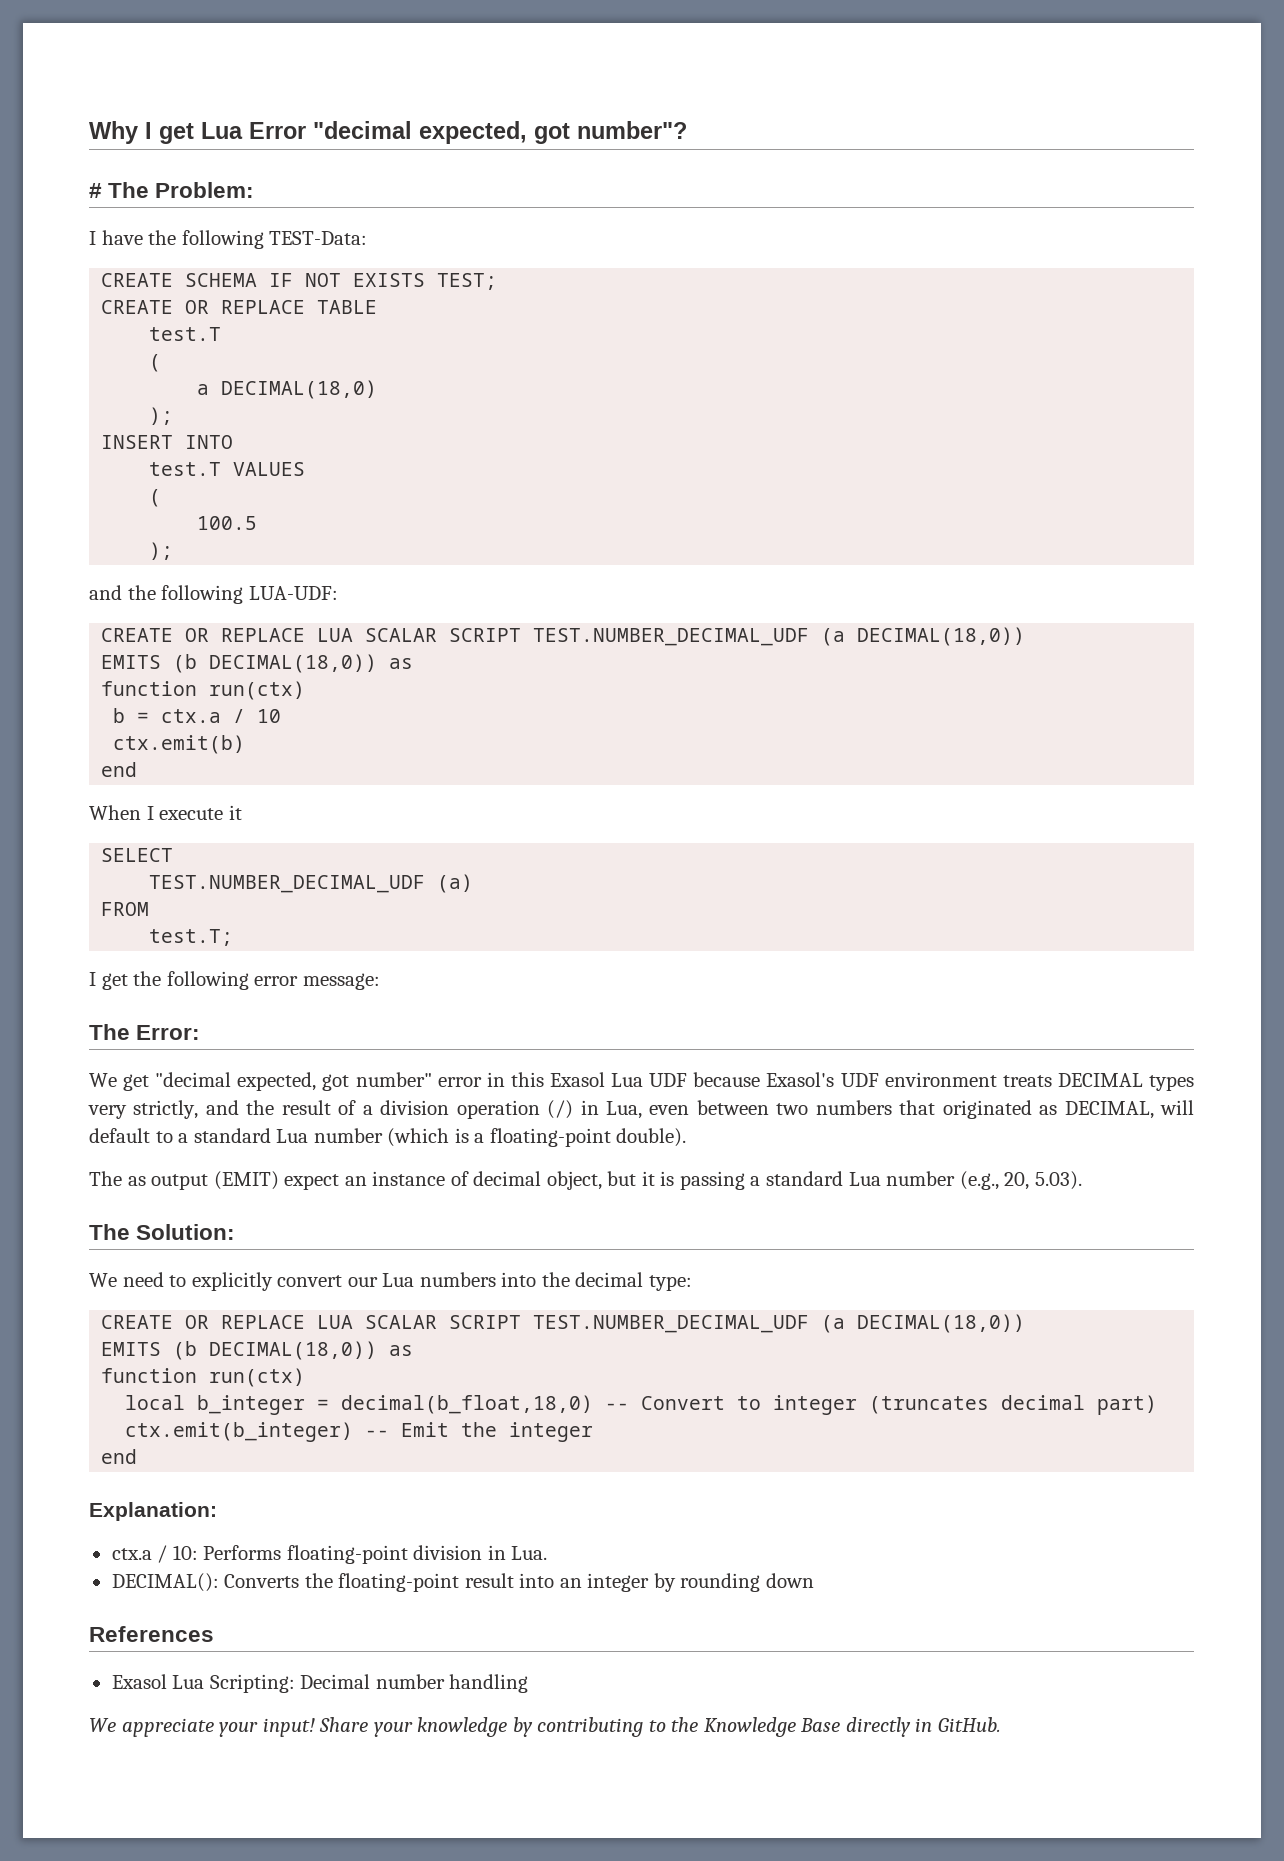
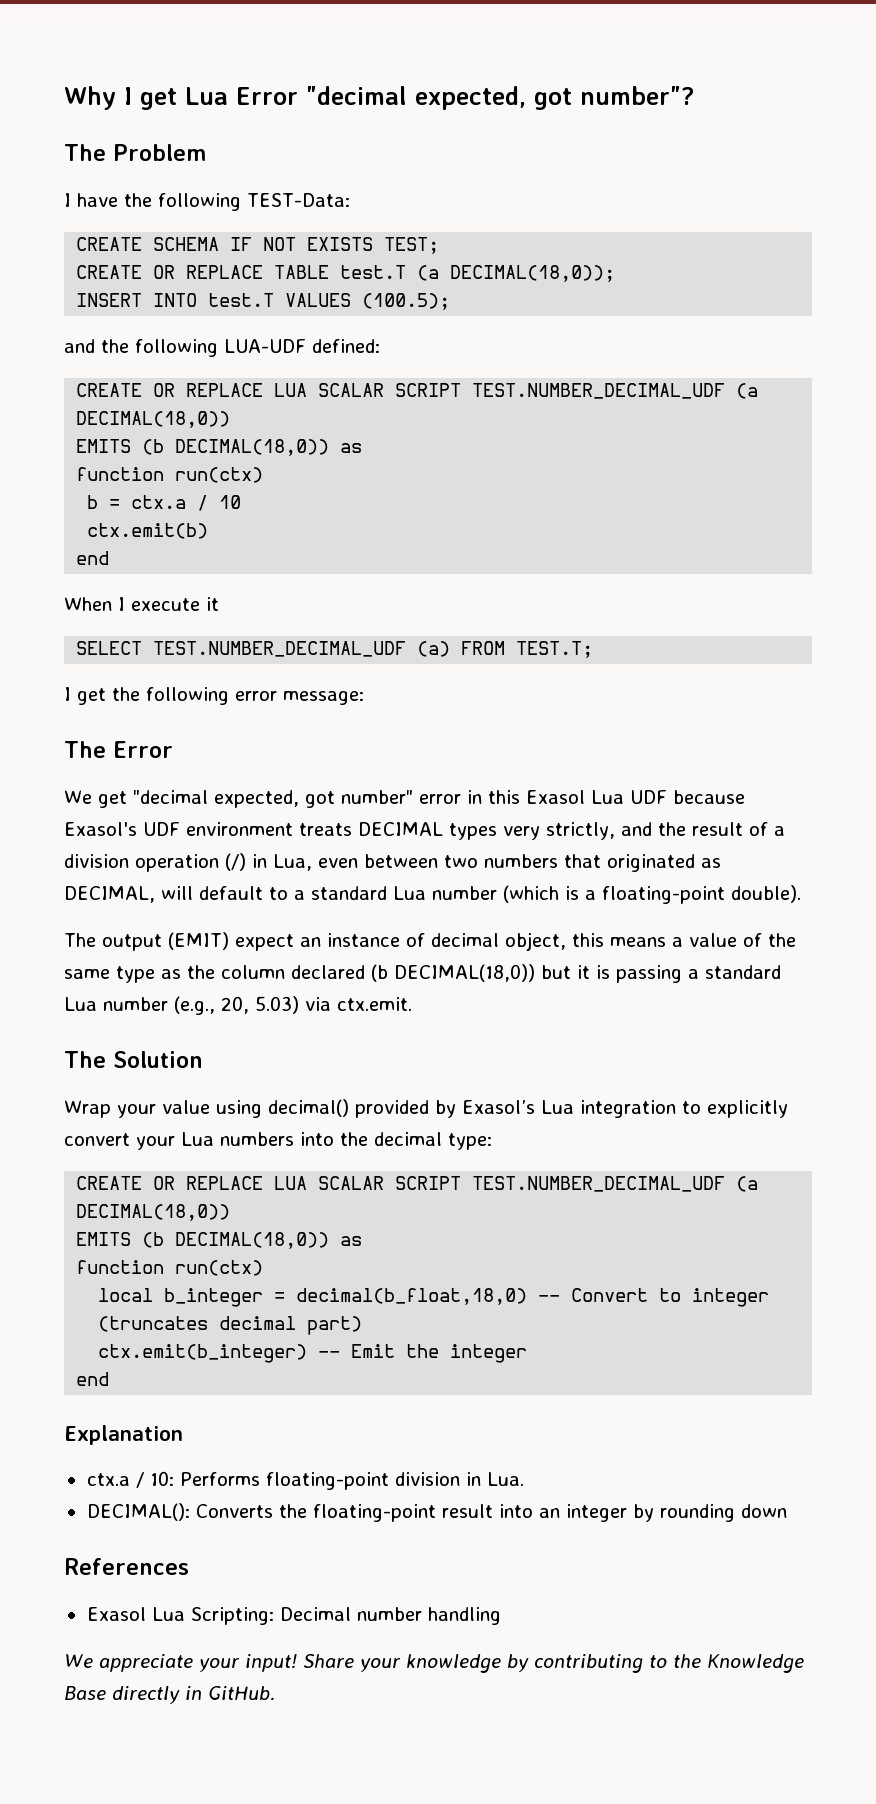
- # The Problem:
+ The Problem
- CREATE OR REPLACE TABLE
- test.T
- (
- a DECIMAL(18,0)
- );
+ CREATE OR REPLACE TABLE test.T (a DECIMAL(18,0));
- INSERT INTO
- test.T VALUES
- (
- 100.5
- );
+ INSERT INTO test.T VALUES (100.5);
- and the following LUA-UDF:
+ and the following LUA-UDF defined:
- SELECT
- TEST.NUMBER_DECIMAL_UDF (a)
- FROM
- test.T;
+ SELECT TEST.NUMBER_DECIMAL_UDF (a) FROM TEST.T;
- The Error:
+ The Error
- The as output (EMIT) expect an instance of decimal object, but it is passing a standard Lua number (e.g., 20, 5.03).
- The Solution:
- We need to explicitly convert our Lua numbers into the decimal type:
+ The output (EMIT) expect an instance of decimal object, this means a value of the same type as the column declared (b DECIMAL(18,0)) but it is passing a standard Lua number (e.g., 20, 5.03) via ctx.emit.
+ The Solution
+ Wrap your value using decimal() provided by Exasol’s Lua integration to explicitly convert your Lua numbers into the decimal type:
- Explanation:
+ Explanation

